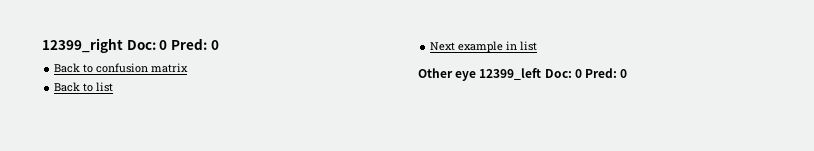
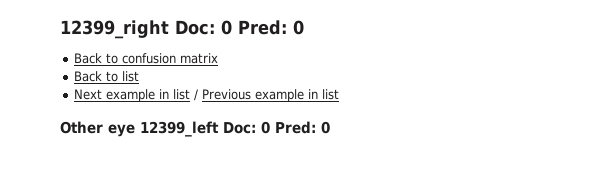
- Next example in list
+ Next example in list / Previous example in list

